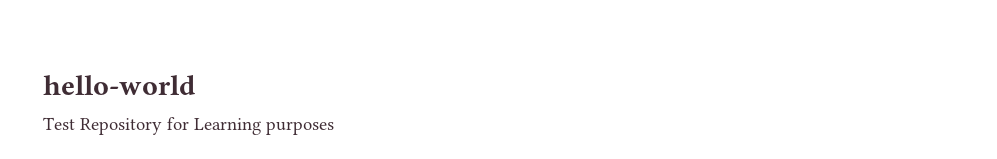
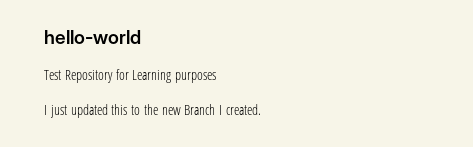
+ I just updated this to the new Branch I created.

